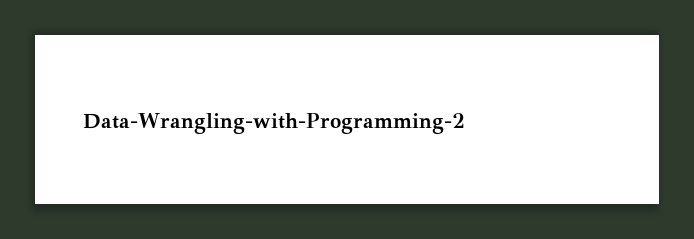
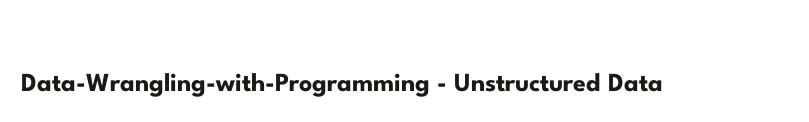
- Data-Wrangling-with-Programming-2
+ Data-Wrangling-with-Programming - Unstructured Data

